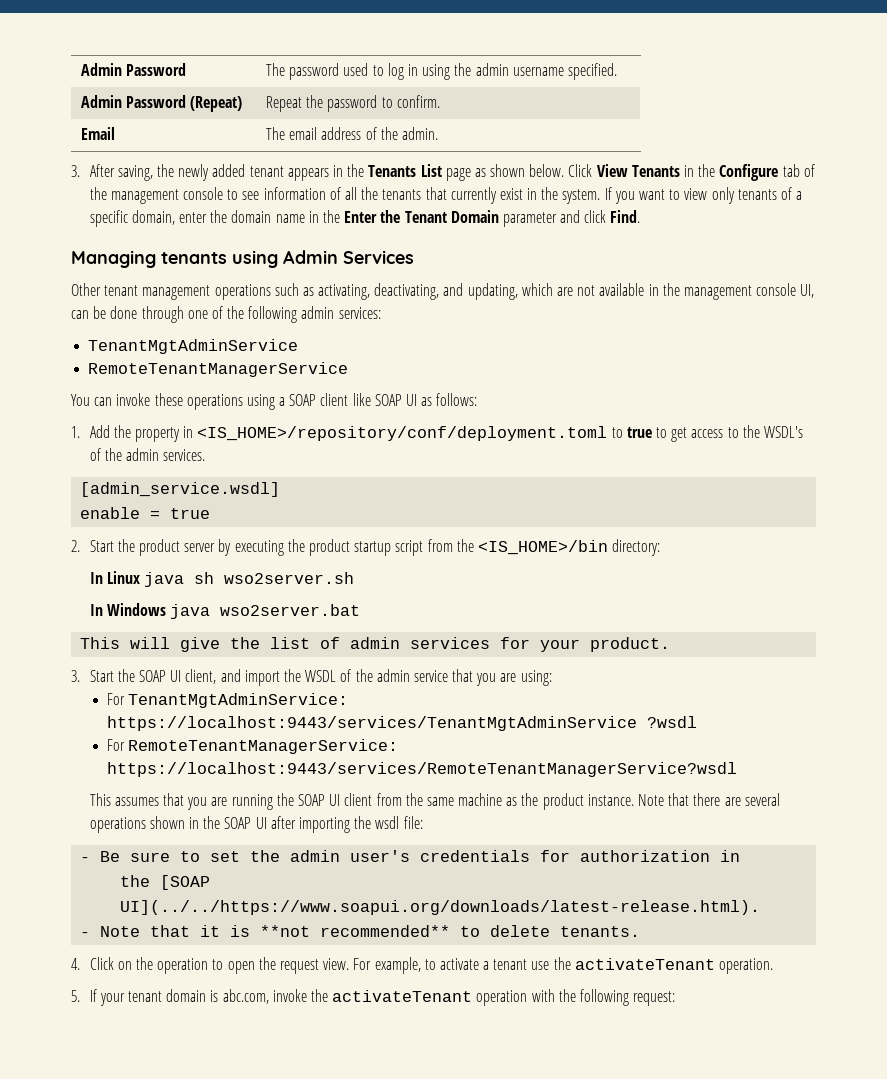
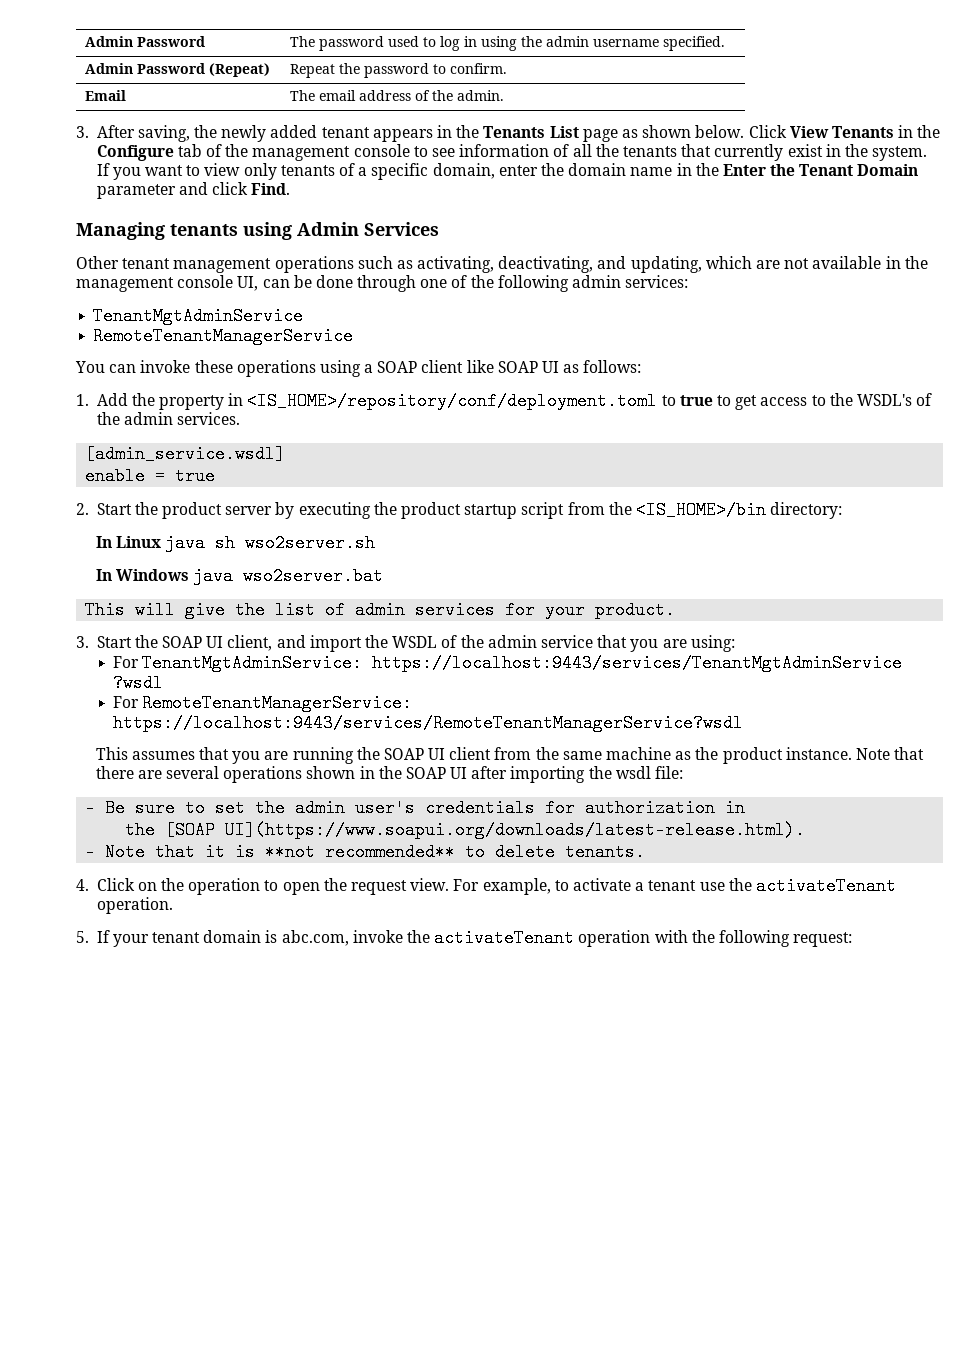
- the [SOAP UI](../../https://www.soapui.org/downloads/latest-release.html).
+ the [SOAP UI](https://www.soapui.org/downloads/latest-release.html).

